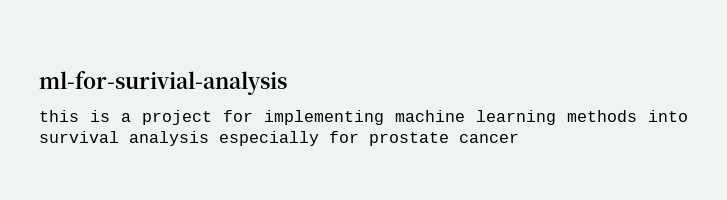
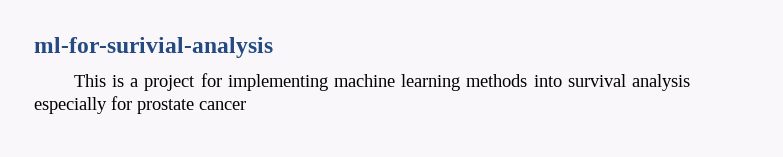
- this is a project for implementing machine learning methods into survival analysis especially for prostate cancer
+ This is a project for implementing machine learning methods into survival analysis especially for prostate cancer

